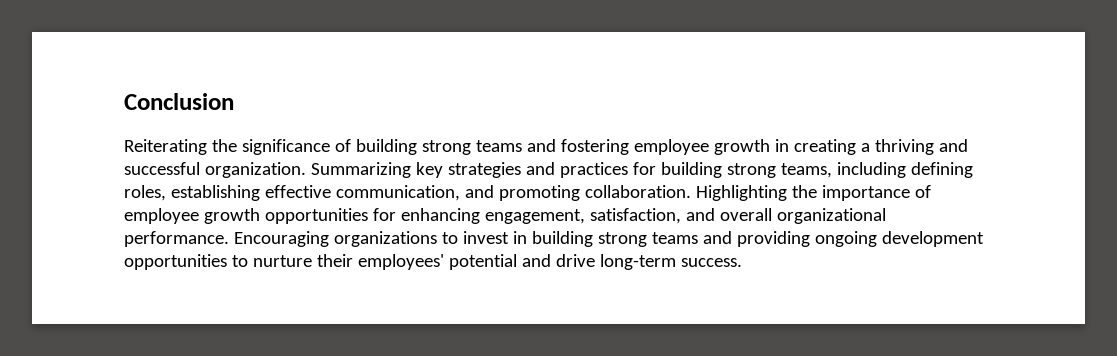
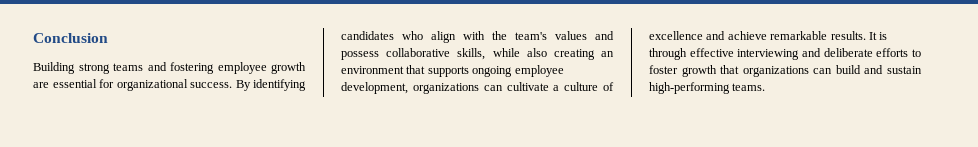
- Reiterating the significance of building strong teams and fostering employee growth in creating a thriving and successful organization. Summarizing key strategies and practices for building strong teams, including defining roles, establishing effective communication, and promoting collaboration. Highlighting the importance of employee growth opportunities for enhancing engagement, satisfaction, and overall organizational performance. Encouraging organizations to invest in building strong teams and providing ongoing development opportunities to nurture their employees' potential and drive long-term success.
+ Building strong teams and fostering employee growth are essential for organizational success. By identifying candidates who align with the team's values and possess collaborative skills, while also creating an environment that supports ongoing employee development, organizations can cultivate a culture of excellence and achieve remarkable results. It is through effective interviewing and deliberate efforts to foster growth that organizations can build and sustain high-performing teams.

